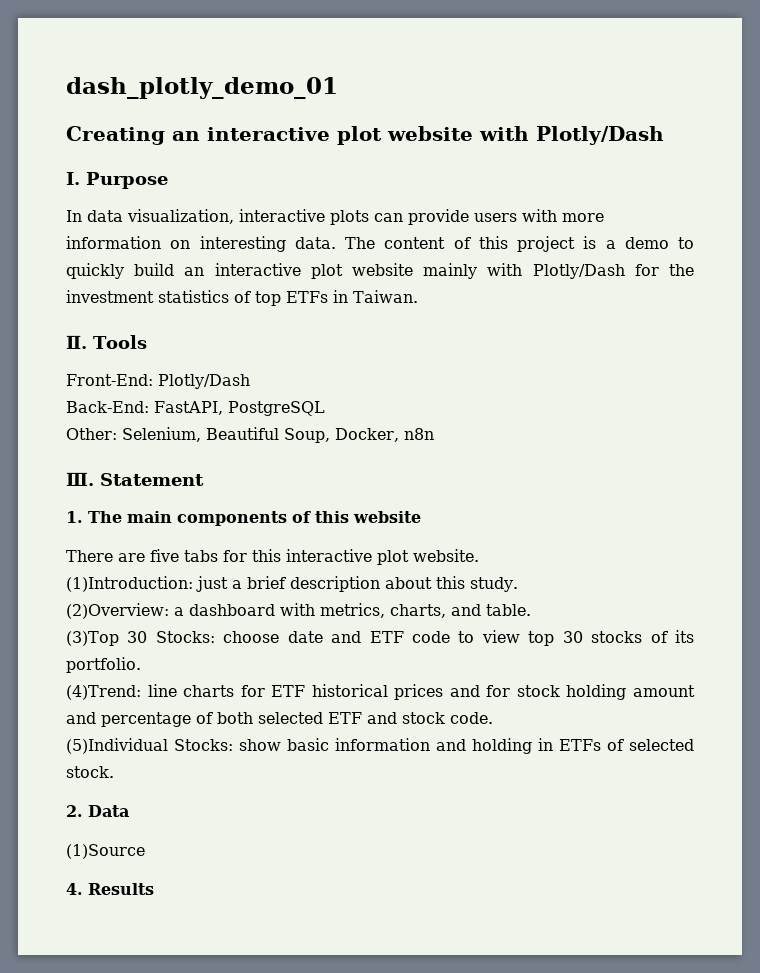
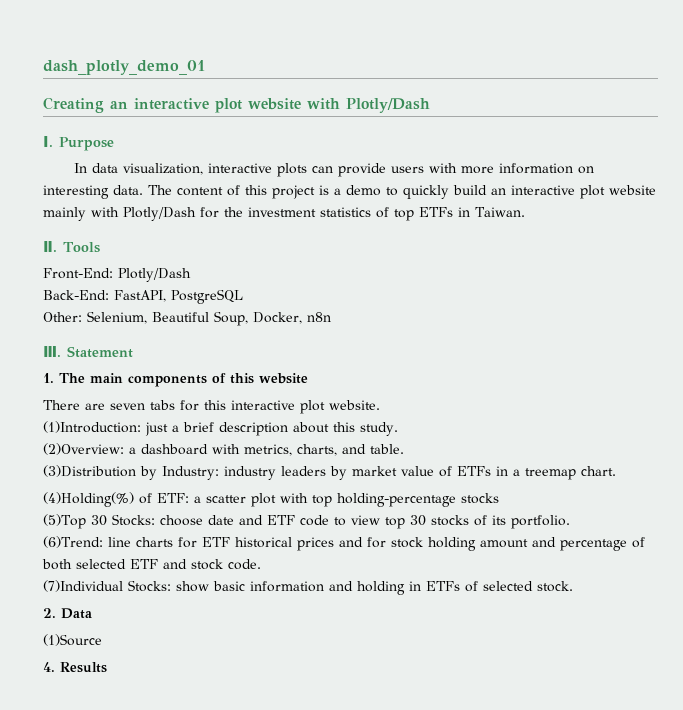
- There are five tabs for this interactive plot website.
+ There are seven tabs for this interactive plot website.
- (3)Top 30 Stocks: choose date and ETF code to view top 30 stocks of its portfolio.
+ (3)Distribution by Industry: industry leaders by market value of ETFs in a treemap chart.
+ (4)Holding(%) of ETF: a scatter plot with top holding-percentage stocks
+ (5)Top 30 Stocks: choose date and ETF code to view top 30 stocks of its portfolio.
- (4)Trend: line charts for ETF historical prices and for stock holding amount and percentage of both selected ETF and stock code.
+ (6)Trend: line charts for ETF historical prices and for stock holding amount and percentage of both selected ETF and stock code.
- (5)Individual Stocks: show basic information and holding in ETFs of selected stock.
+ (7)Individual Stocks: show basic information and holding in ETFs of selected stock.

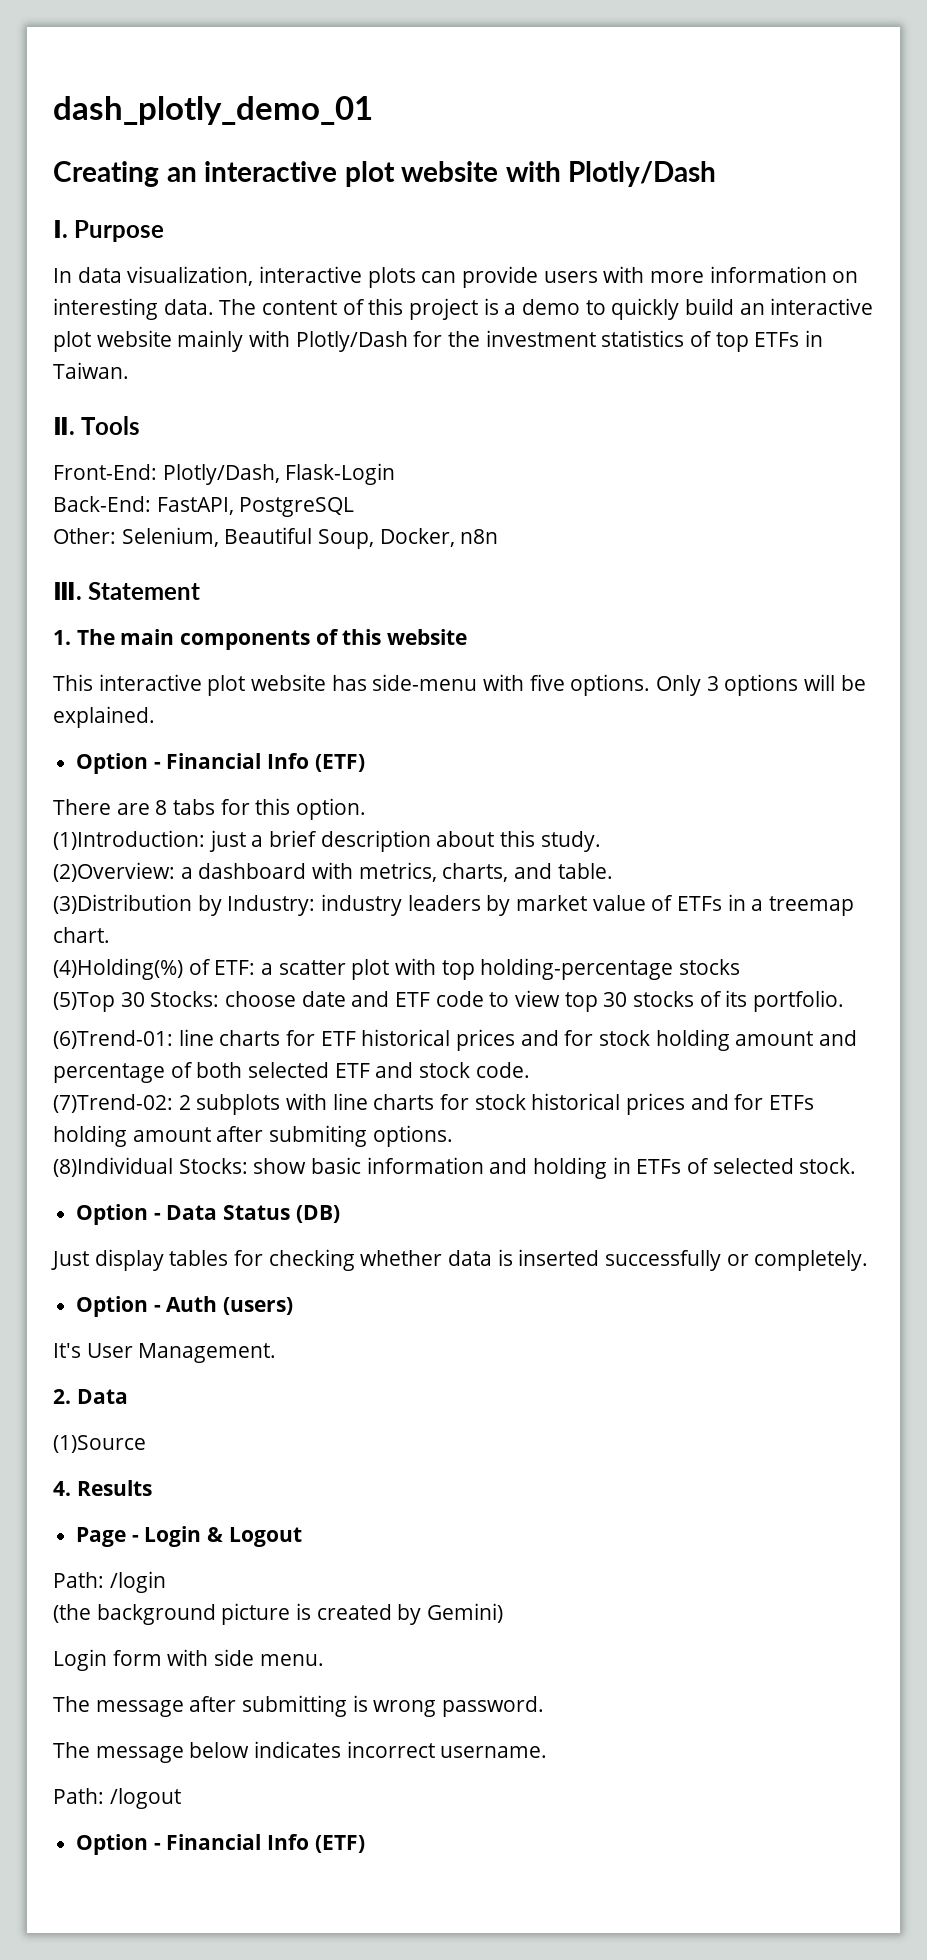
- Front-End: Plotly/Dash
+ Front-End: Plotly/Dash, Flask-Login
+ This interactive plot website has side-menu with five options. Only 3 options will be explained.
+ Option - Financial Info (ETF)
- There are seven tabs for this interactive plot website.
+ There are 8 tabs for this option.
- (6)Trend: line charts for ETF historical prices and for stock holding amount and percentage of both selected ETF and stock code.
+ (6)Trend-01: line charts for ETF historical prices and for stock holding amount and percentage of both selected ETF and stock code.
- (7)Individual Stocks: show basic information and holding in ETFs of selected stock.
+ (7)Trend-02: 2 subplots with line charts for stock historical prices and for ETFs holding amount after submiting options.
+ (8)Individual Stocks: show basic information and holding in ETFs of selected stock.
+ Option - Data Status (DB)
+ Just display tables for checking whether data is inserted successfully or completely.
+ Option - Auth (users)
+ It's User Management.
+ Page - Login & Logout
+ Path: /login
+ (the background picture is created by Gemini)
+ Login form with side menu.
+ The message after submitting is wrong password.
+ The message below indicates incorrect username.
+ Path: /logout
+ Option - Financial Info (ETF)

